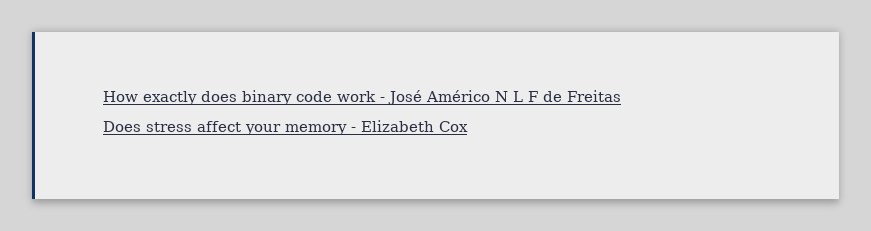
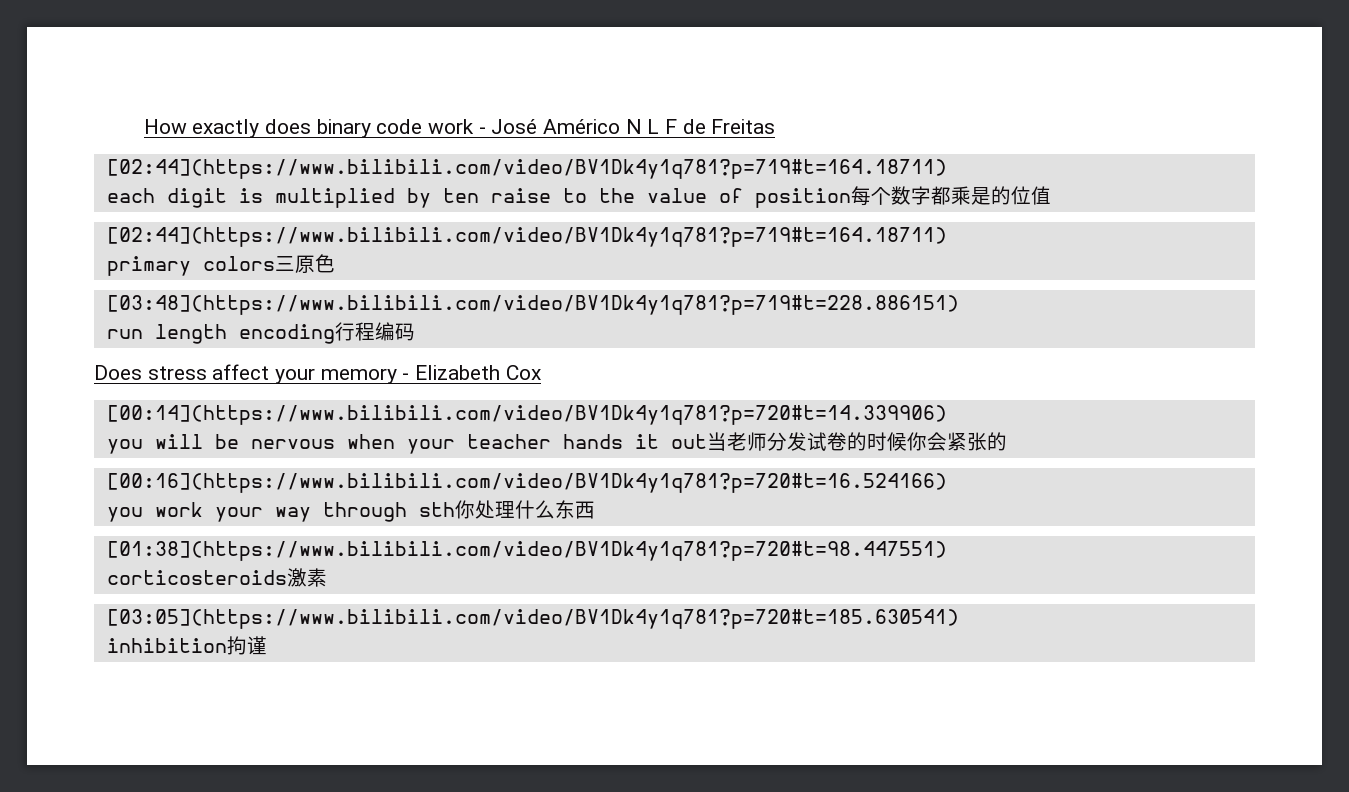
  How exactly does binary code work - José Américo N L F de Freitas
+ [02:44](https://www.bilibili.com/video/BV1Dk4y1q781?p=719#t=164.18711)
+ each digit is multiplied by ten raise to the value of position每个数字都乘是的位值
+ [02:44](https://www.bilibili.com/video/BV1Dk4y1q781?p=719#t=164.18711)
+ primary colors三原色
+ [03:48](https://www.bilibili.com/video/BV1Dk4y1q781?p=719#t=228.886151)
+ run length encoding行程编码
+ [00:14](https://www.bilibili.com/video/BV1Dk4y1q781?p=720#t=14.339906)
+ you will be nervous when your teacher hands it out当老师分发试卷的时候你会紧张的
+ [00:16](https://www.bilibili.com/video/BV1Dk4y1q781?p=720#t=16.524166)
+ you work your way through sth你处理什么东西
+ [01:38](https://www.bilibili.com/video/BV1Dk4y1q781?p=720#t=98.447551)
+ corticosteroids激素
+ [03:05](https://www.bilibili.com/video/BV1Dk4y1q781?p=720#t=185.630541)
+ inhibition拘谨

